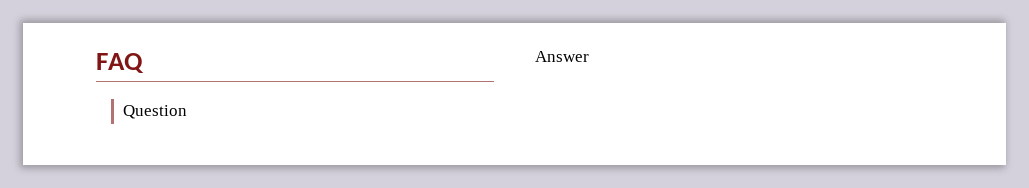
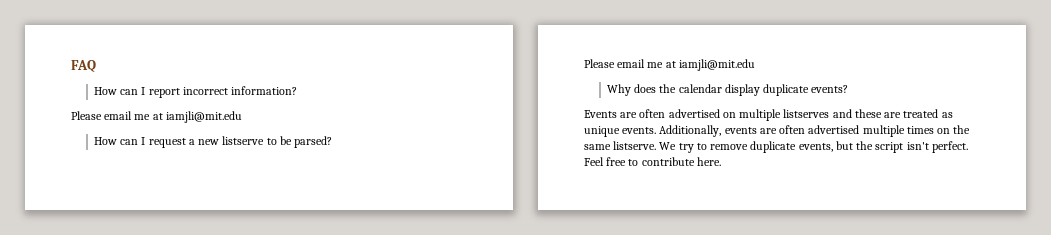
- Question
- Answer
+ How can I report incorrect information?
+ Please email me at iamjli@mit.edu
+ How can I request a new listserve to be parsed?
+ Please email me at iamjli@mit.edu
+ Why does the calendar display duplicate events?
+ Events are often advertised on multiple listserves and these are treated as unique events. Additionally, events are often advertised multiple times on the same listserve. We try to remove duplicate events, but the script isn't perfect. Feel free to contribute here.

